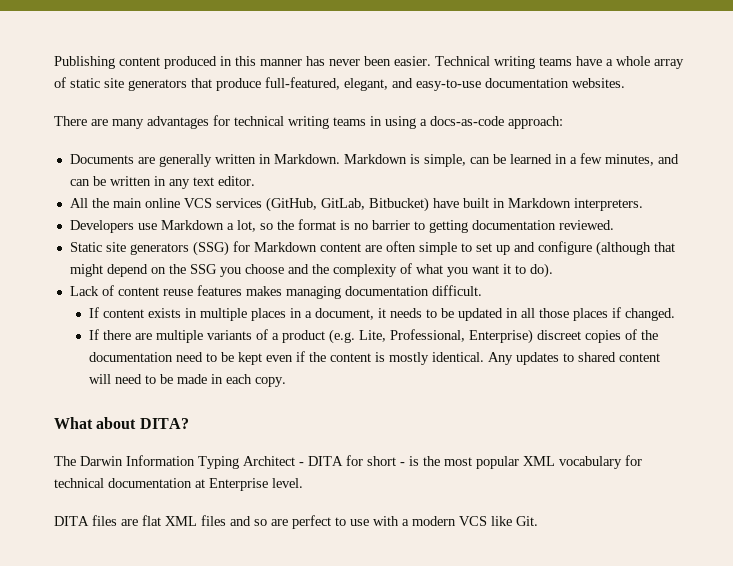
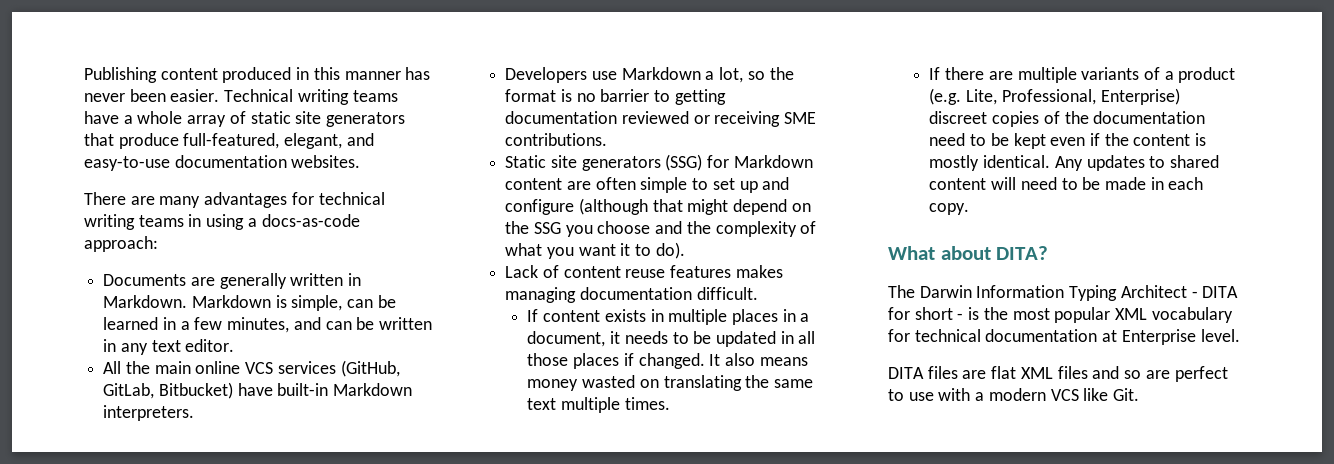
- All the main online VCS services (GitHub, GitLab, Bitbucket) have built in Markdown interpreters.
+ All the main online VCS services (GitHub, GitLab, Bitbucket) have built-in Markdown interpreters.
- Developers use Markdown a lot, so the format is no barrier to getting documentation reviewed.
+ Developers use Markdown a lot, so the format is no barrier to getting documentation reviewed or receiving SME contributions.
+ It also means money wasted on translating the same text multiple times.

